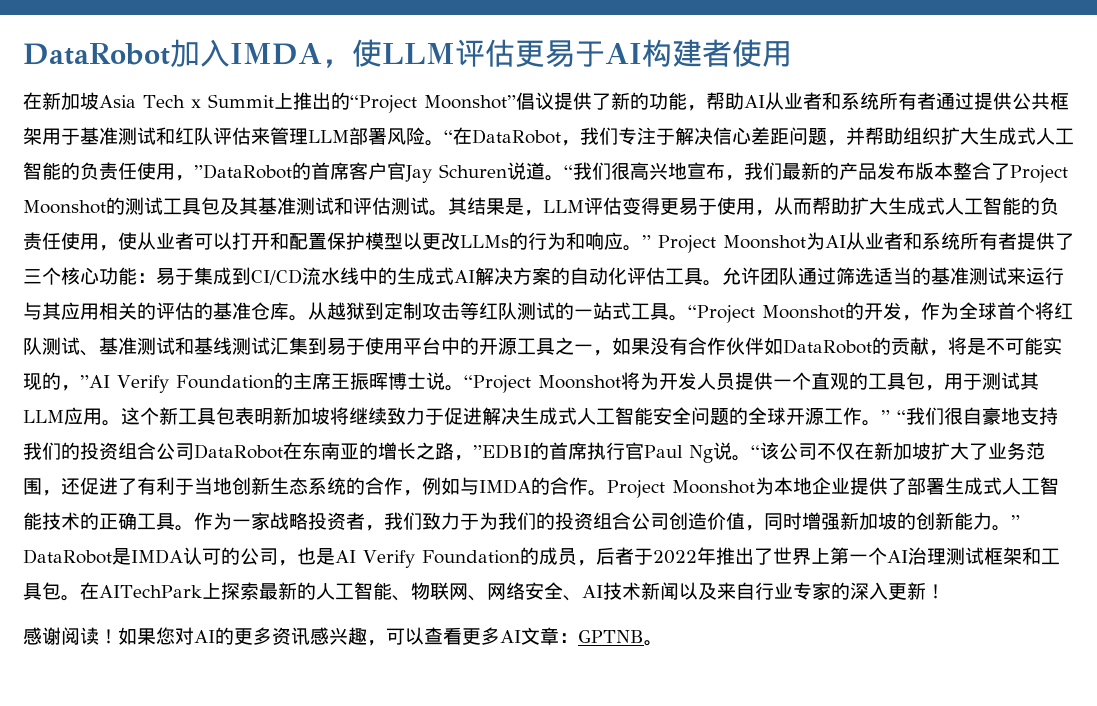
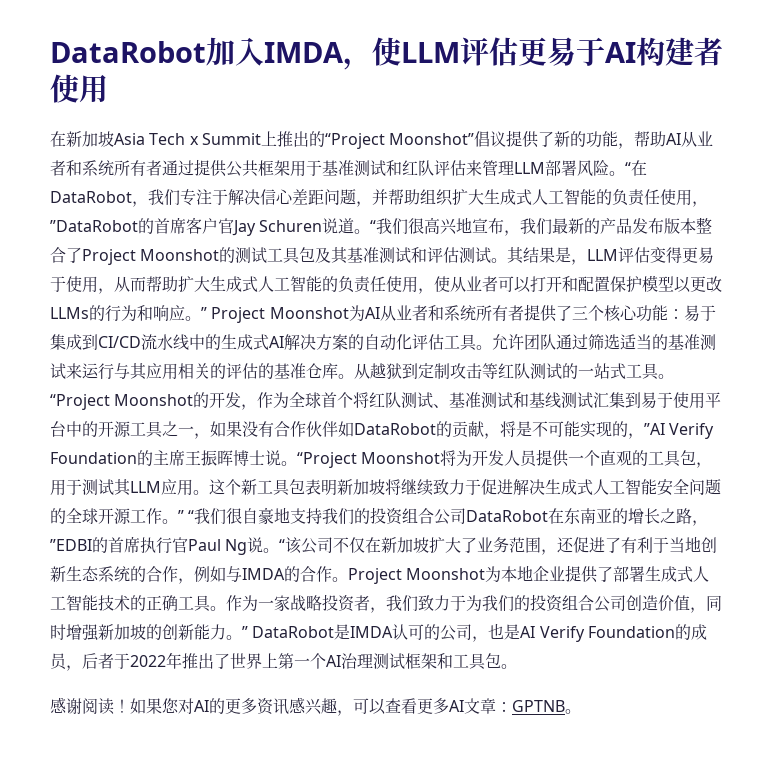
- 在AITechPark上探索最新的人工智能、物联网、网络安全、AI技术新闻以及来自行业专家的深入更新！

